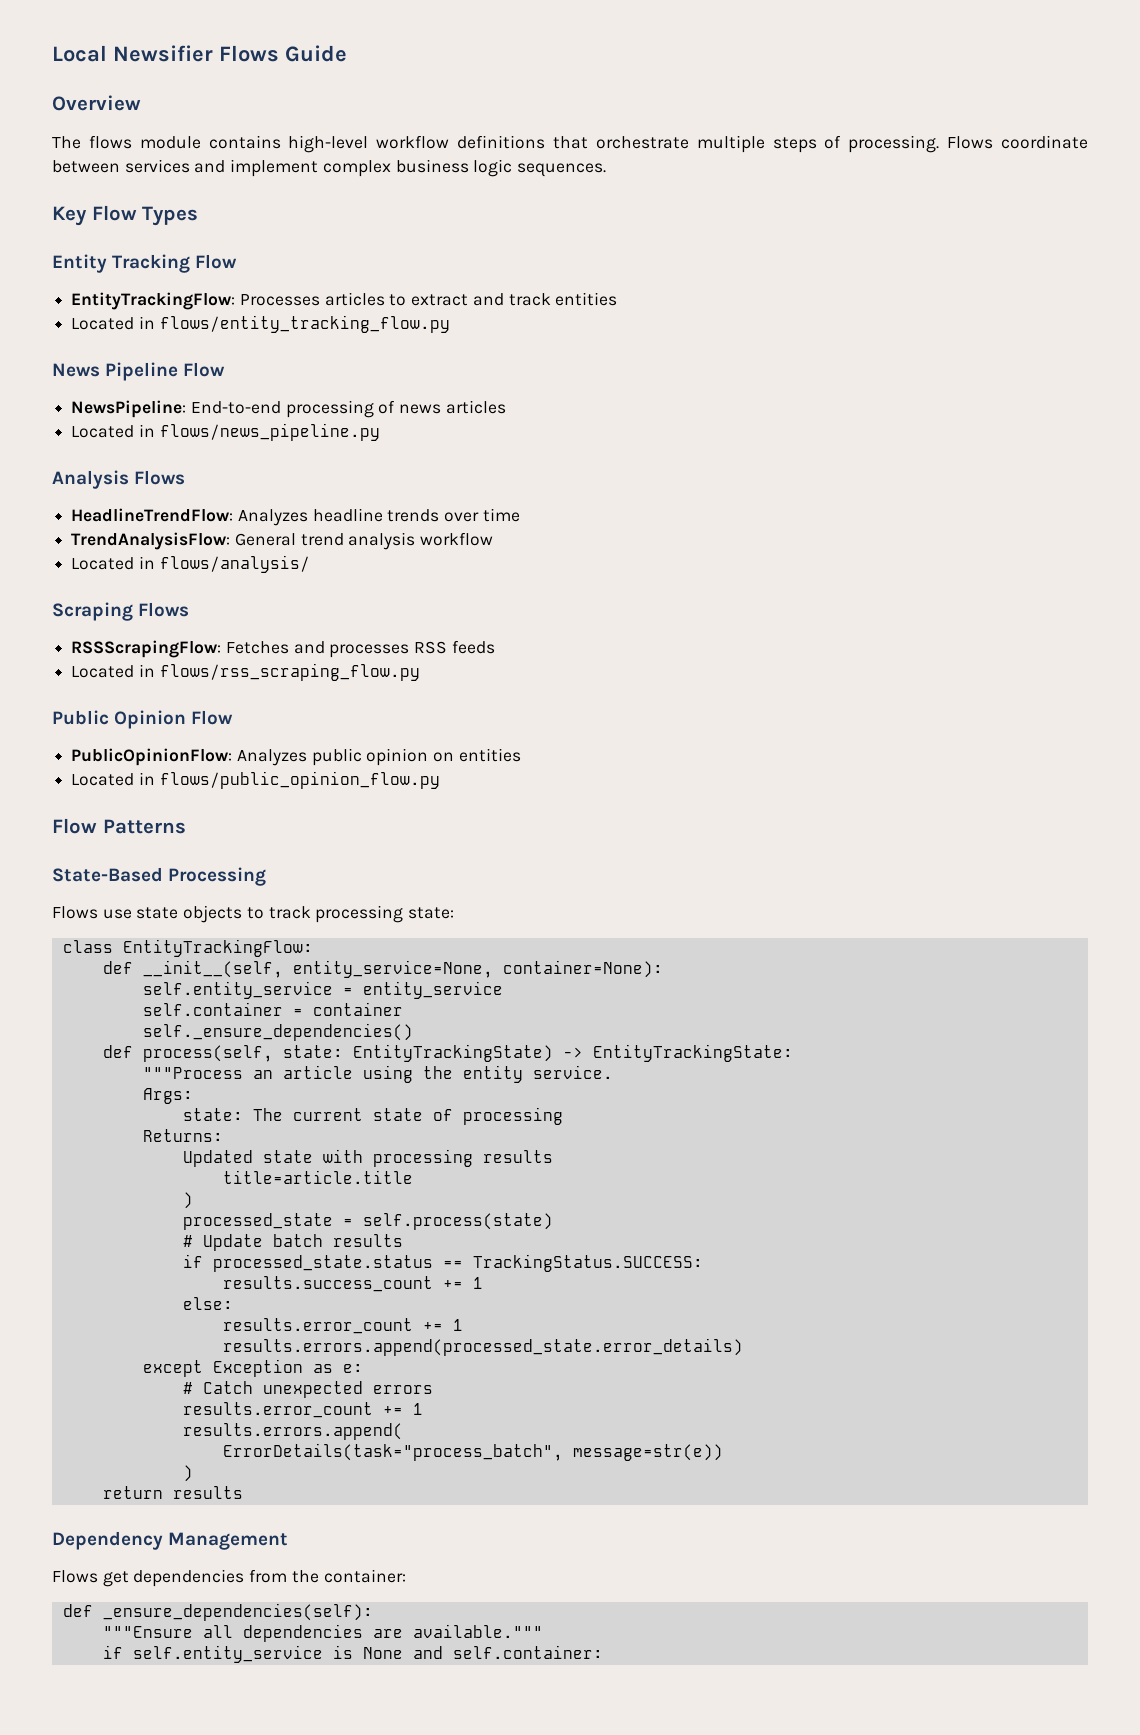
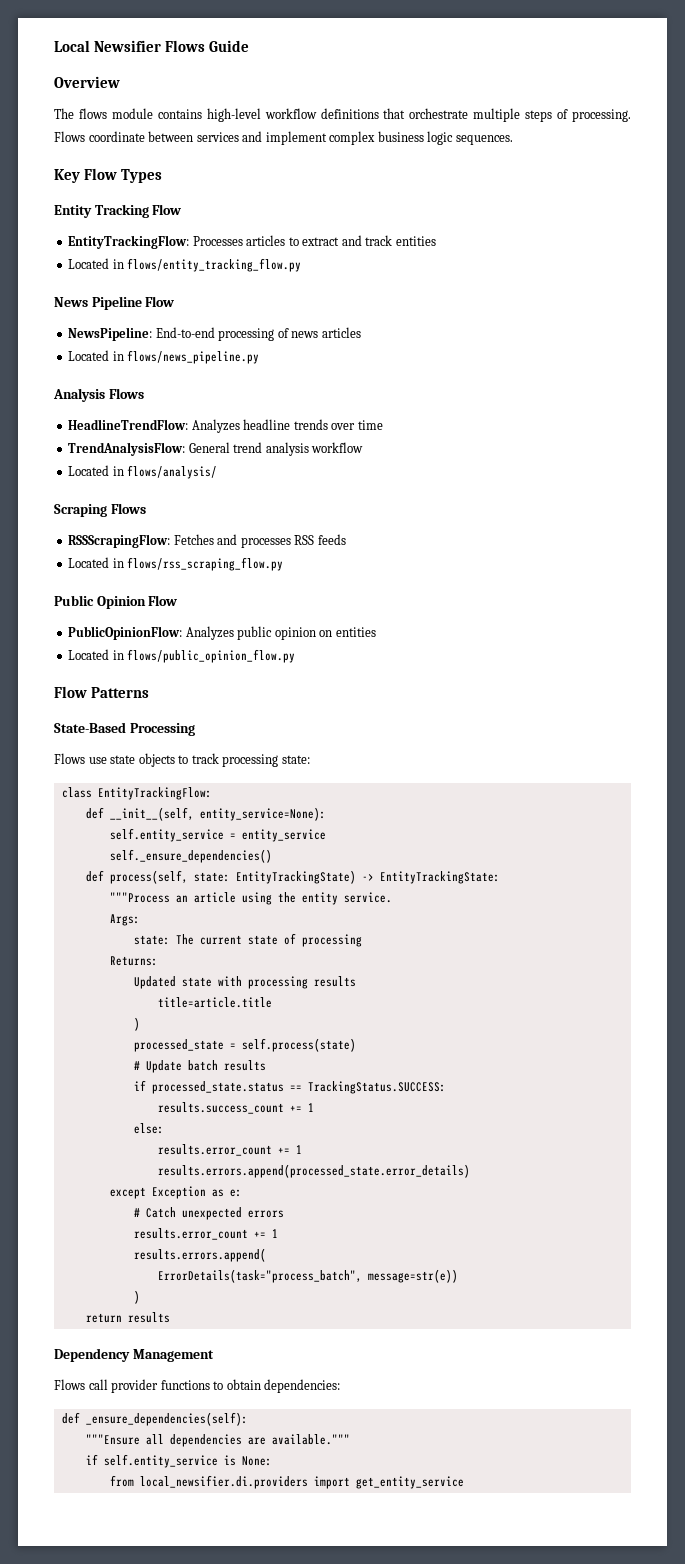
- def __init__(self, entity_service=None, container=None):
+ def __init__(self, entity_service=None):
- self.container = container
- Flows get dependencies from the container:
+ Flows call provider functions to obtain dependencies:
- if self.entity_service is None and self.container:
+ if self.entity_service is None:
+ from local_newsifier.di.providers import get_entity_service

